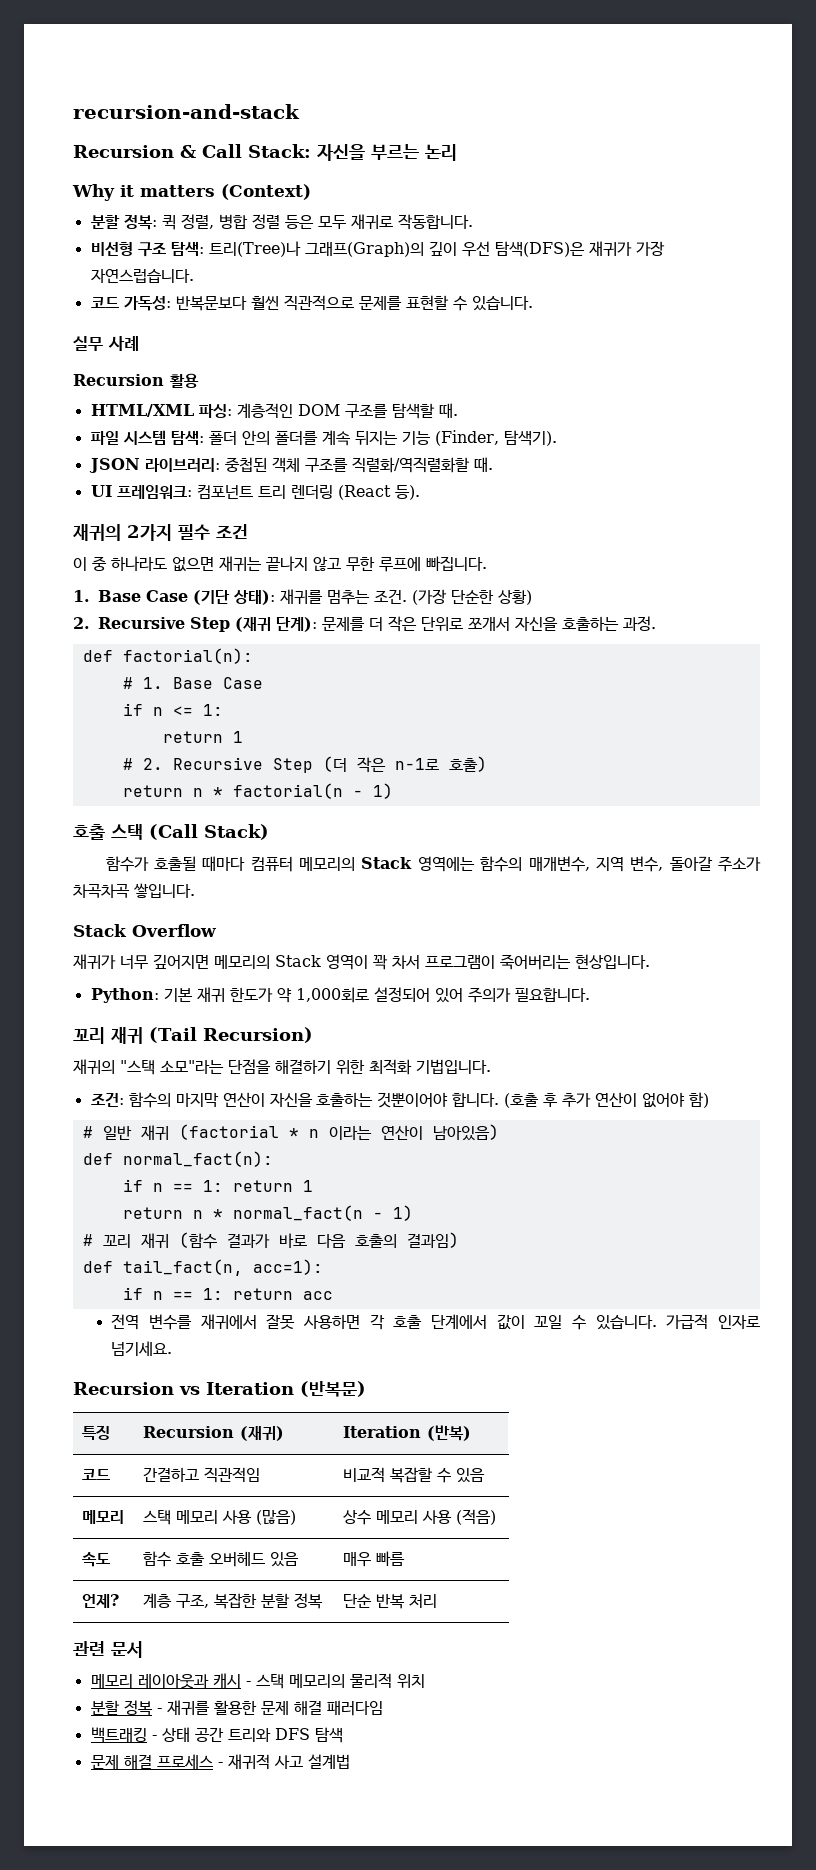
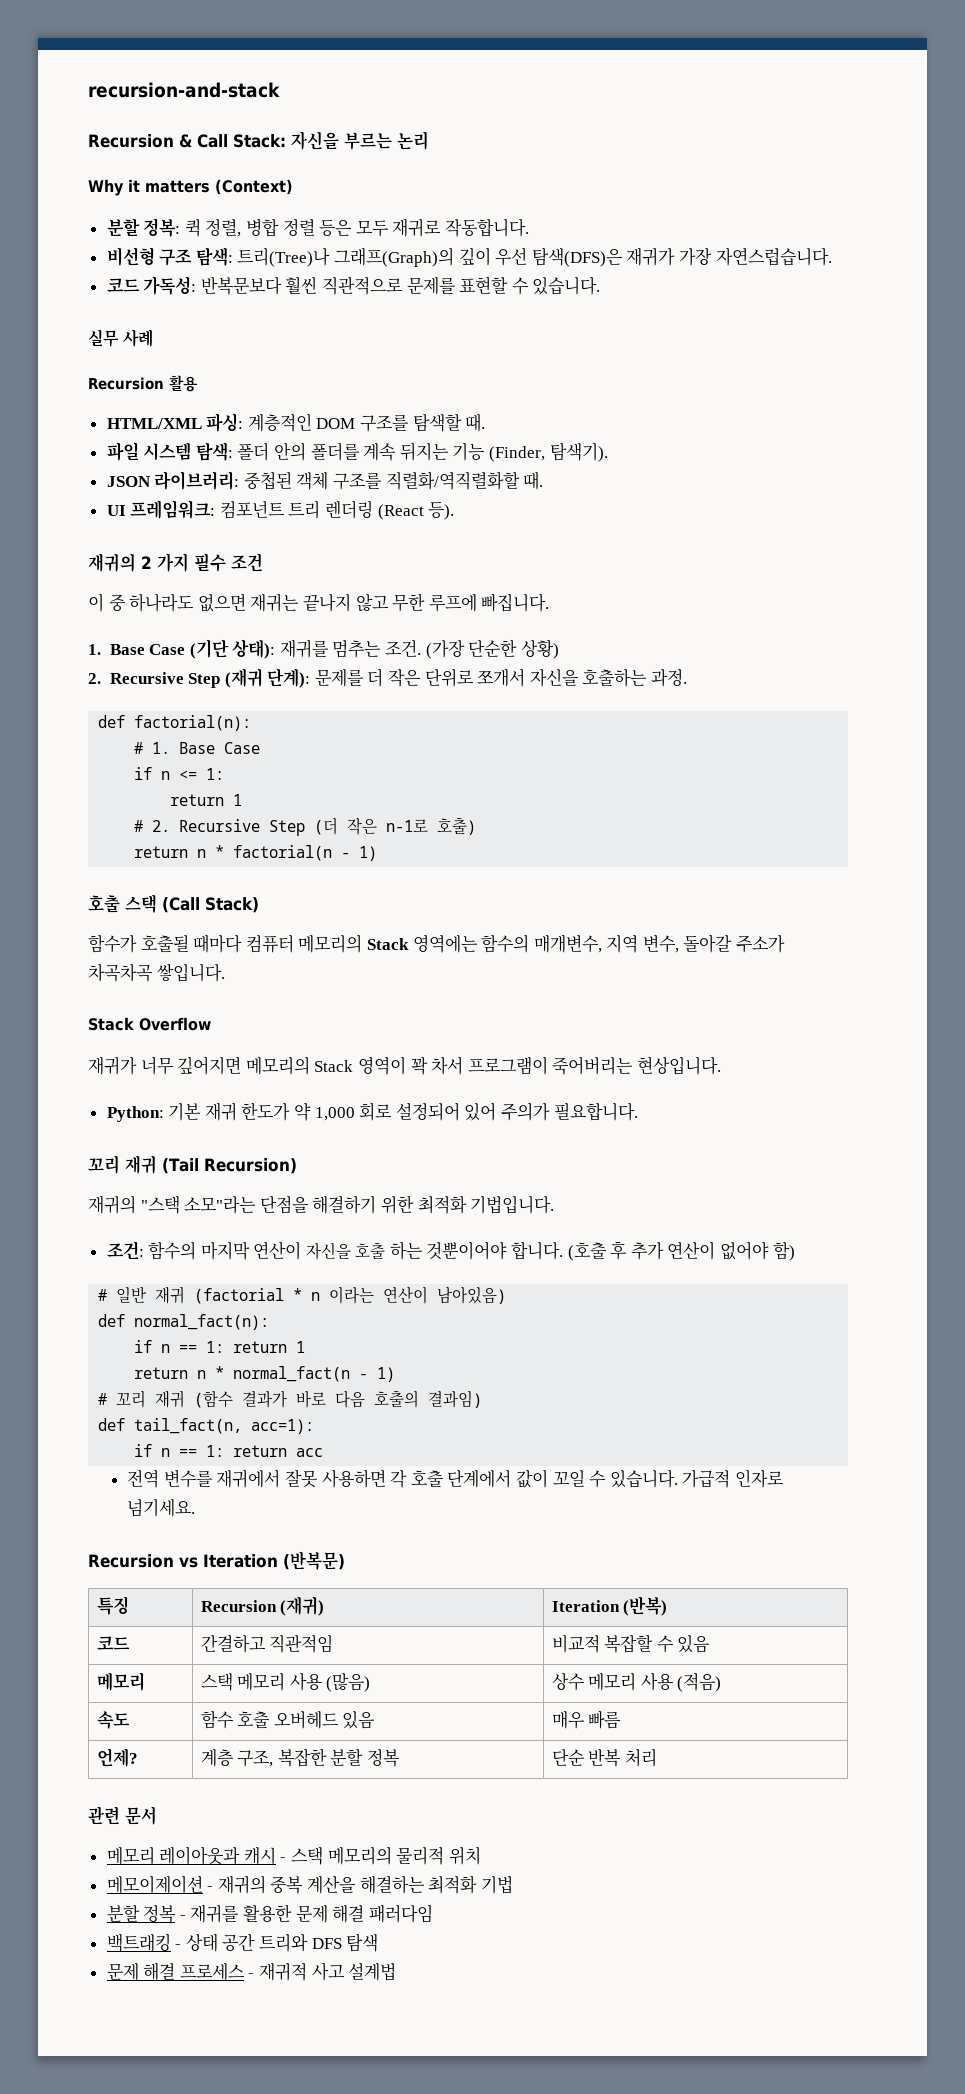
- 재귀의 2가지 필수 조건
+ 재귀의 2 가지 필수 조건
- Python: 기본 재귀 한도가 약 1,000회로 설정되어 있어 주의가 필요합니다.
+ Python: 기본 재귀 한도가 약 1,000 회로 설정되어 있어 주의가 필요합니다.
- 조건: 함수의 마지막 연산이 자신을 호출하는 것뿐이어야 합니다.
+ 조건: 함수의 마지막 연산이 자신을 호출 하는 것뿐이어야 합니다.
+ 메모이제이션 - 재귀의 중복 계산을 해결하는 최적화 기법

